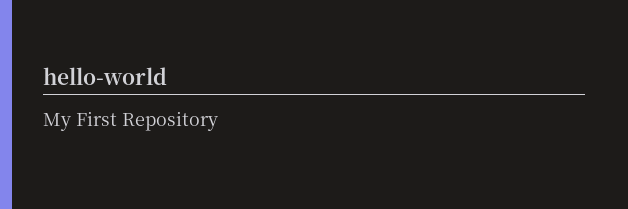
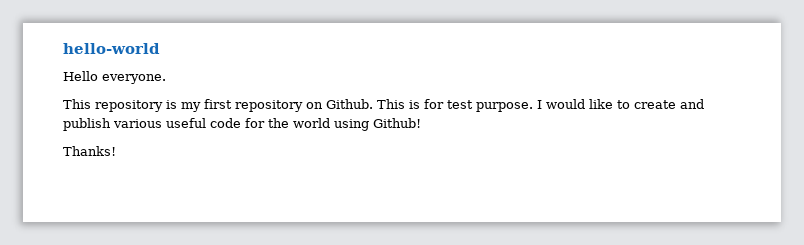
- My First Repository
+ Hello everyone.
+ This repository is my first repository on Github. This is for test purpose. I would like to create and publish various useful code for the world using Github!
+ Thanks!

